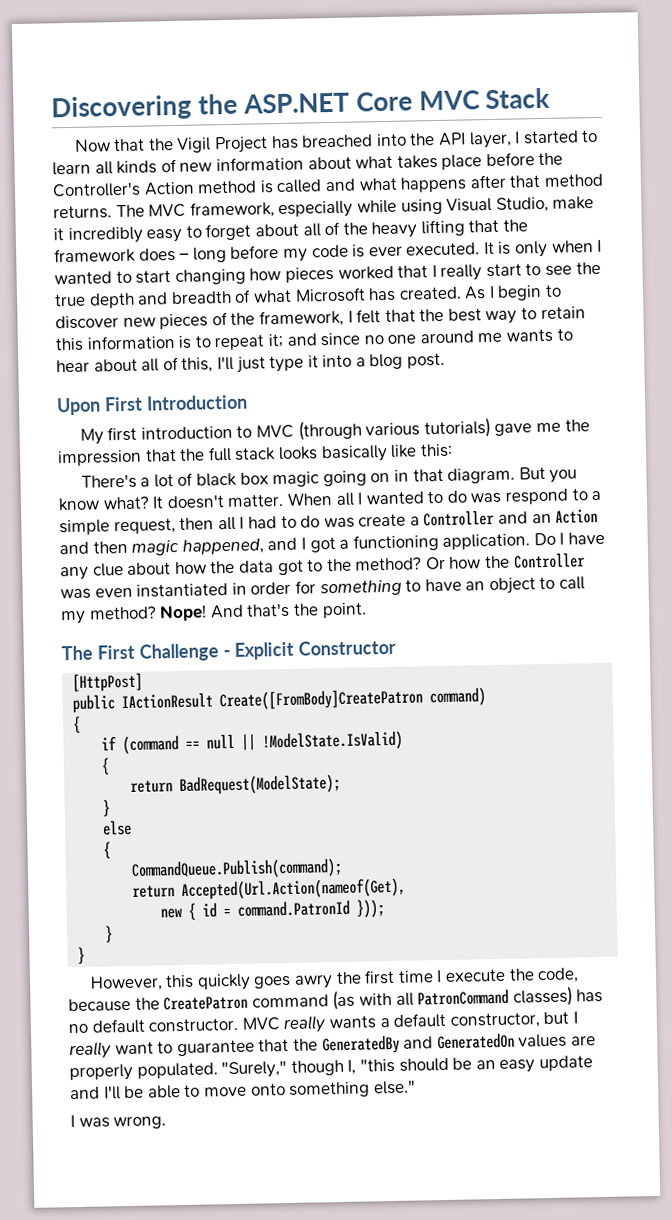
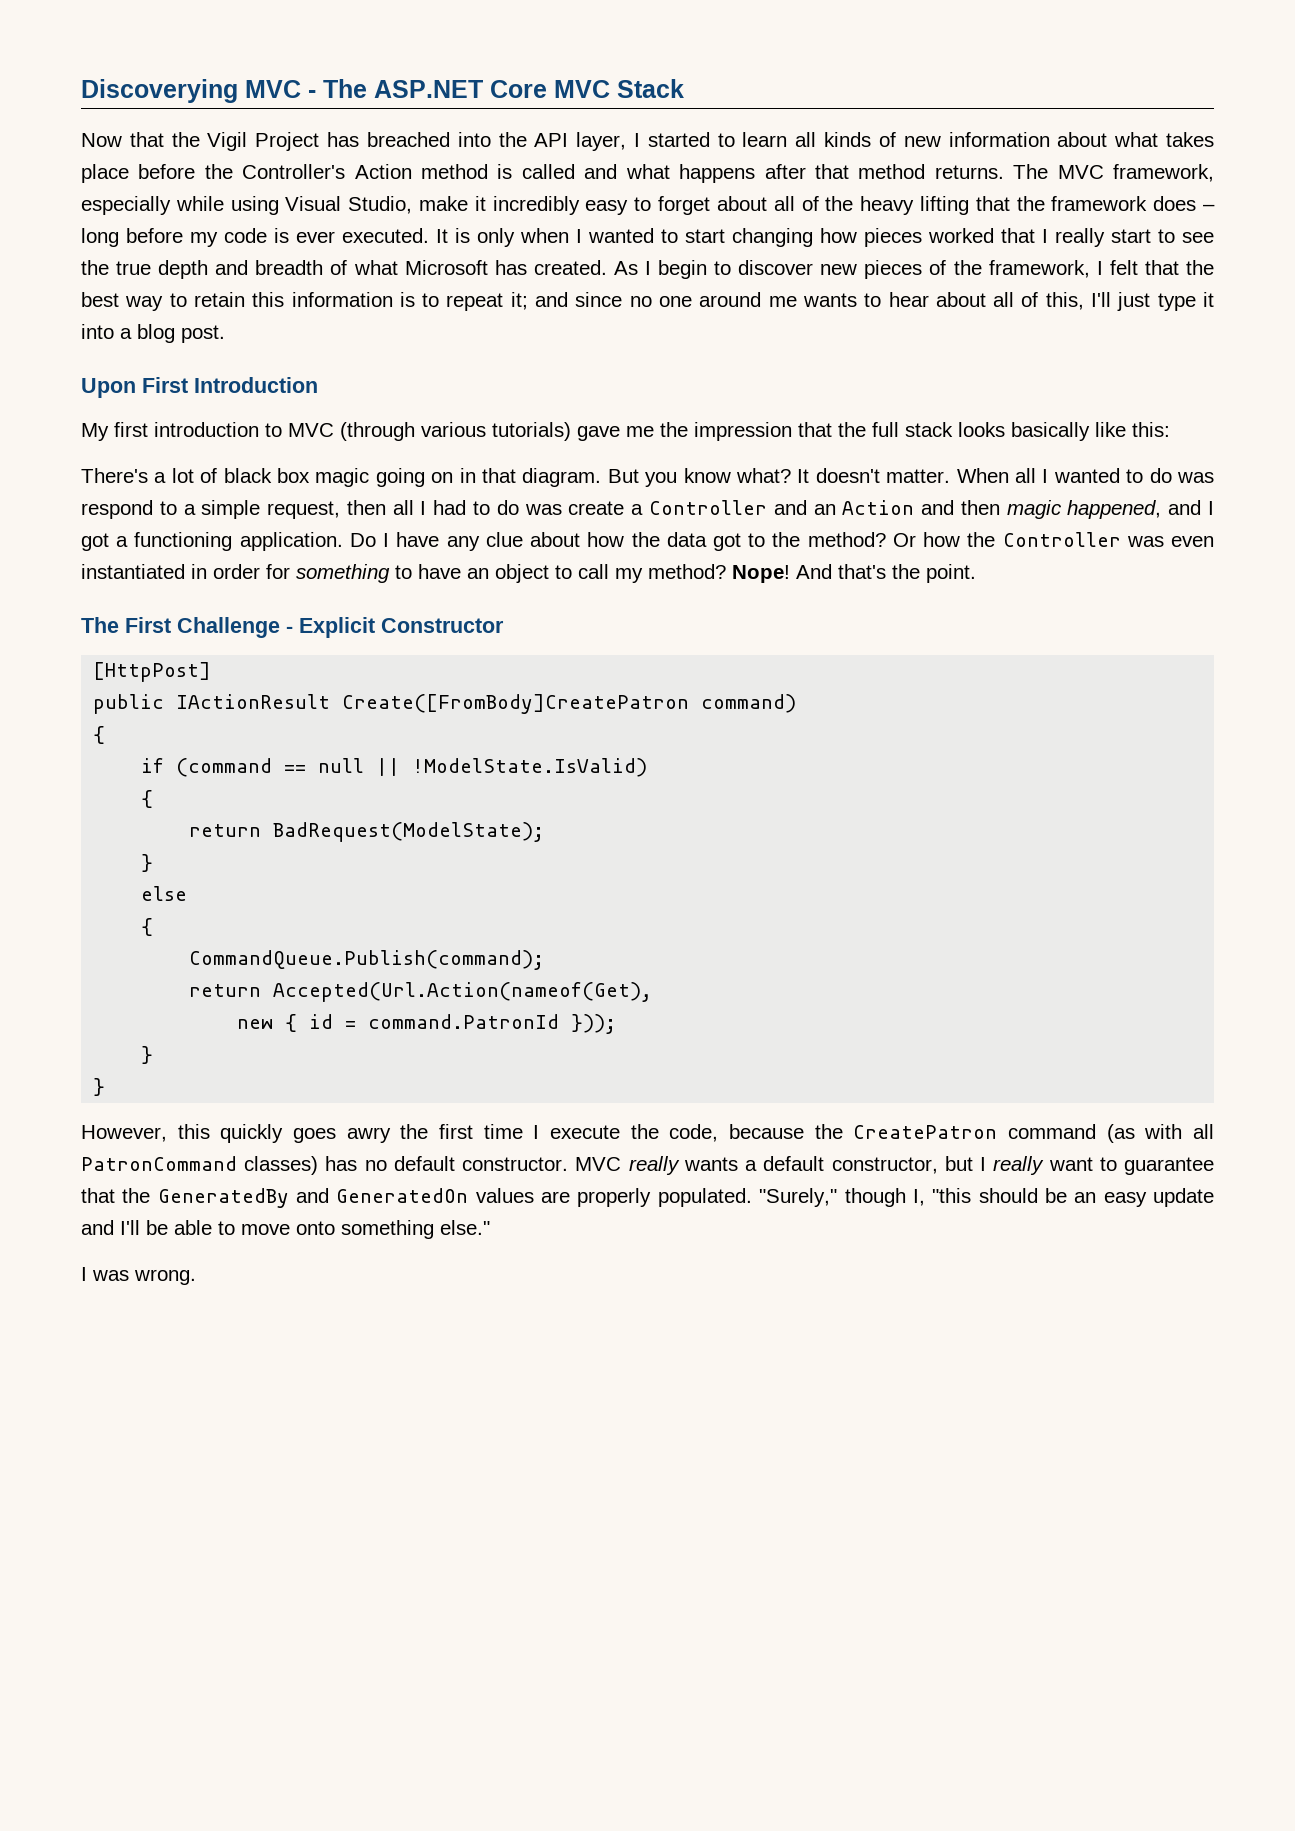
- Discovering the ASP.NET Core MVC Stack
+ Discoverying MVC - The ASP.NET Core MVC Stack

